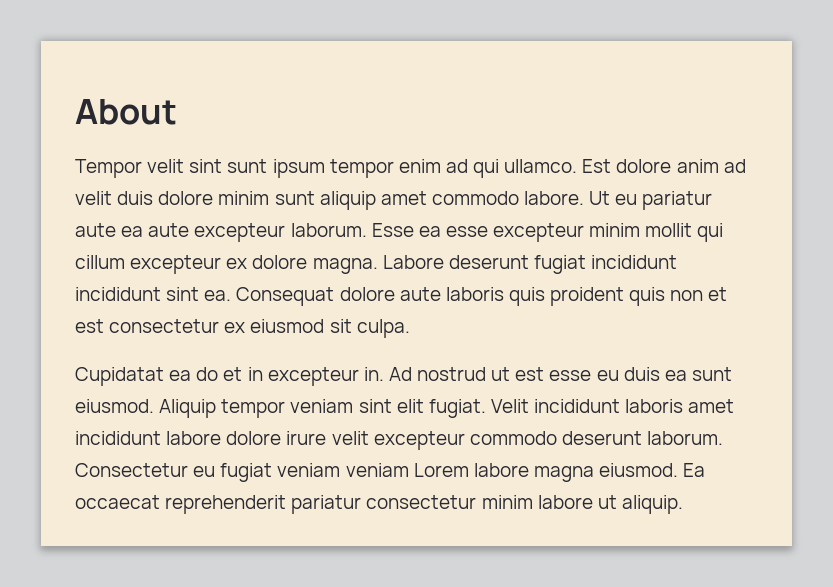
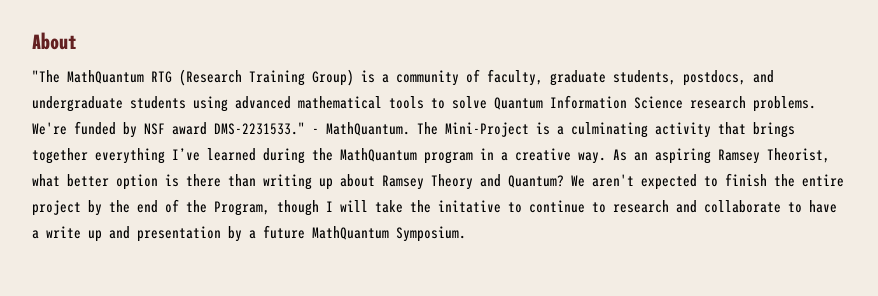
- Tempor velit sint sunt ipsum tempor enim ad qui ullamco. Est dolore anim ad velit duis dolore minim sunt aliquip amet commodo labore. Ut eu pariatur aute ea aute excepteur laborum. Esse ea esse excepteur minim mollit qui cillum excepteur ex dolore magna. Labore deserunt fugiat incididunt incididunt sint ea. Consequat dolore aute laboris quis proident quis non et est consectetur ex eiusmod sit culpa.
- Cupidatat ea do et in excepteur in. Ad nostrud ut est esse eu duis ea sunt eiusmod. Aliquip tempor veniam sint elit fugiat. Velit incididunt laboris amet incididunt labore dolore irure velit excepteur commodo deserunt laborum. Consectetur eu fugiat veniam veniam Lorem labore magna eiusmod. Ea occaecat reprehenderit pariatur consectetur minim labore ut aliquip.
+ "The MathQuantum RTG (Research Training Group) is a community of faculty, graduate students, postdocs, and undergraduate students using advanced mathematical tools to solve Quantum Information Science research problems. We're funded by NSF award DMS-2231533." - MathQuantum. The Mini-Project is a culminating activity that brings together everything I’ve learned during the MathQuantum program in a creative way. As an aspiring Ramsey Theorist, what better option is there than writing up about Ramsey Theory and Quantum? We aren't expected to finish the entire project by the end of the Program, though I will take the initative to continue to research and collaborate to have a write up and presentation by a future MathQuantum Symposium.

